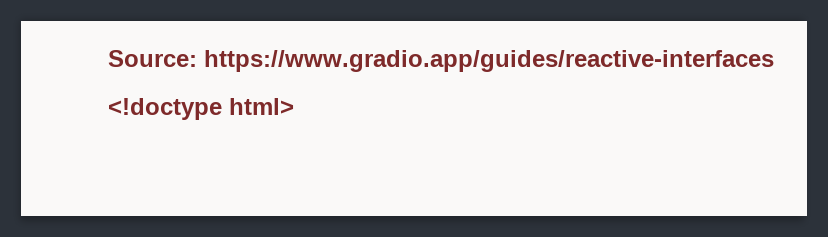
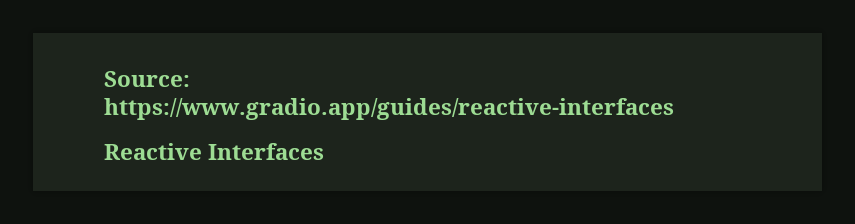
- <!doctype html>
+ Reactive Interfaces

